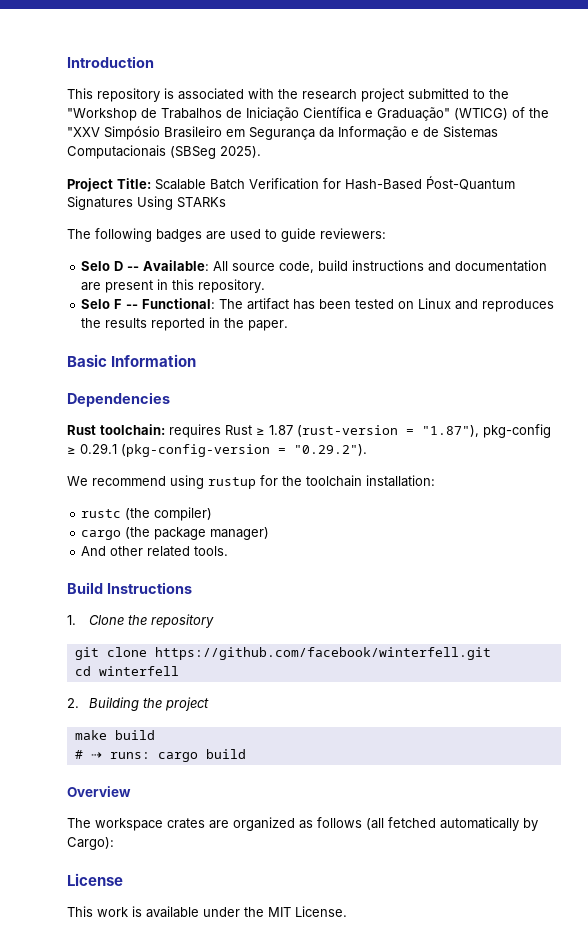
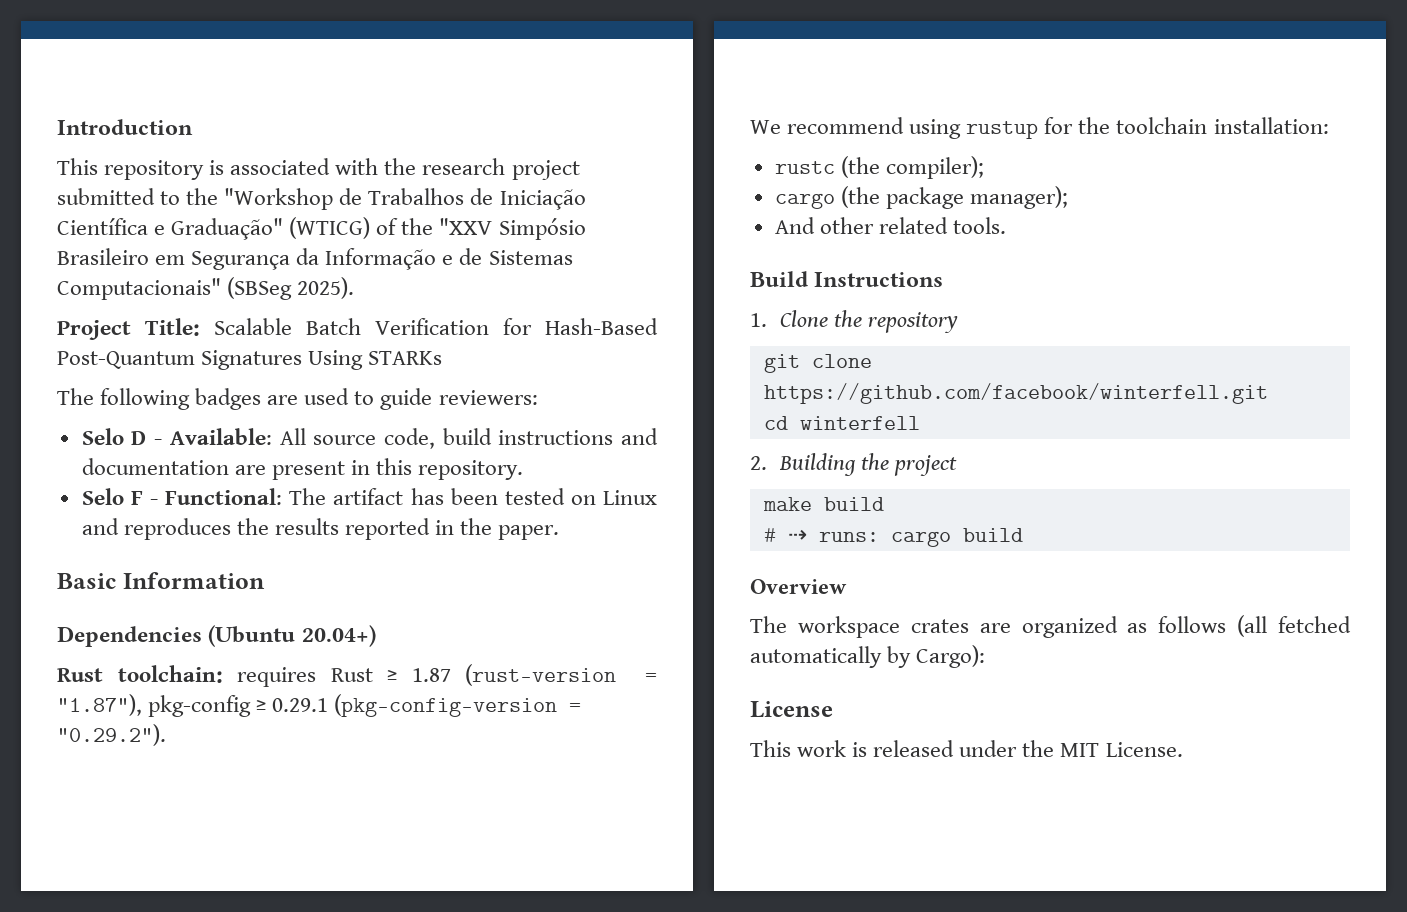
- This repository is associated with the research project submitted to the "Workshop de Trabalhos de Iniciação Científica e Graduação" (WTICG) of the "XXV Simpósio Brasileiro em Segurança da Informação e de Sistemas Computacionais (SBSeg 2025).
+ This repository is associated with the research project submitted to the "Workshop de Trabalhos de Iniciação Científica e Graduação" (WTICG) of the "XXV Simpósio Brasileiro em Segurança da Informação e de Sistemas Computacionais" (SBSeg 2025).
- Project Title: Scalable Batch Verification for Hash-Based Ṕost-Quantum Signatures Using STARKs
+ Project Title: Scalable Batch Verification for Hash-Based Post-Quantum Signatures Using STARKs
- Selo D -- Available: All source code, build instructions and documentation are present in this repository.
+ Selo D - Available: All source code, build instructions and documentation are present in this repository.
- Selo F -- Functional: The artifact has been tested on Linux and reproduces the results reported in the paper.
+ Selo F - Functional: The artifact has been tested on Linux and reproduces the results reported in the paper.
- Dependencies
+ Dependencies (Ubuntu 20.04+)
- rustc (the compiler)
+ rustc (the compiler);
- cargo (the package manager)
+ cargo (the package manager);
- This work is available under the MIT License.
+ This work is released under the MIT License.

